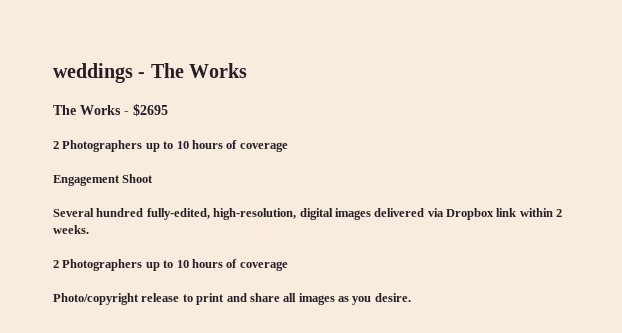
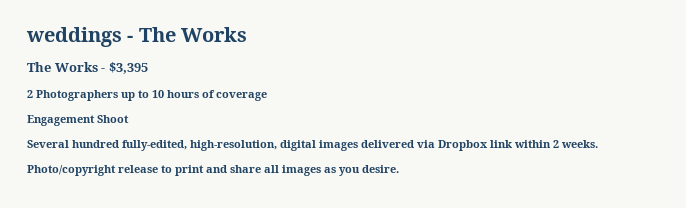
- The Works - $2695
+ The Works - $3,395
  Several hundred fully-edited, high-resolution, digital images delivered via Dropbox link within 2 weeks.
- 2 Photographers up to 10 hours of coverage

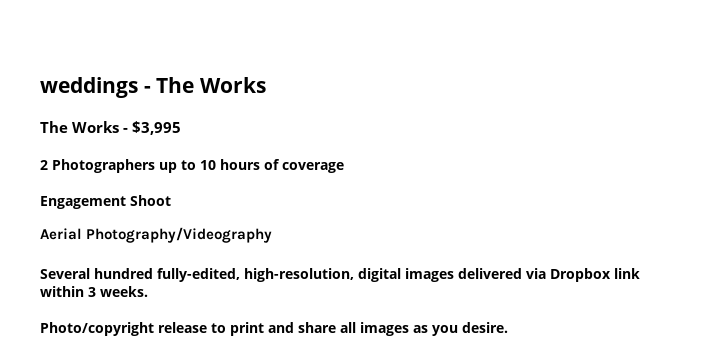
- The Works - $3,395
+ The Works - $3,995
+ Aerial Photography/Videography
- Several hundred fully-edited, high-resolution, digital images delivered via Dropbox link within 2 weeks.
+ Several hundred fully-edited, high-resolution, digital images delivered via Dropbox link within 3 weeks.

